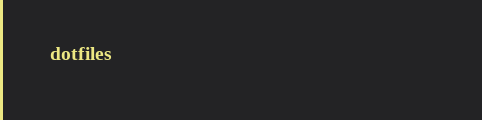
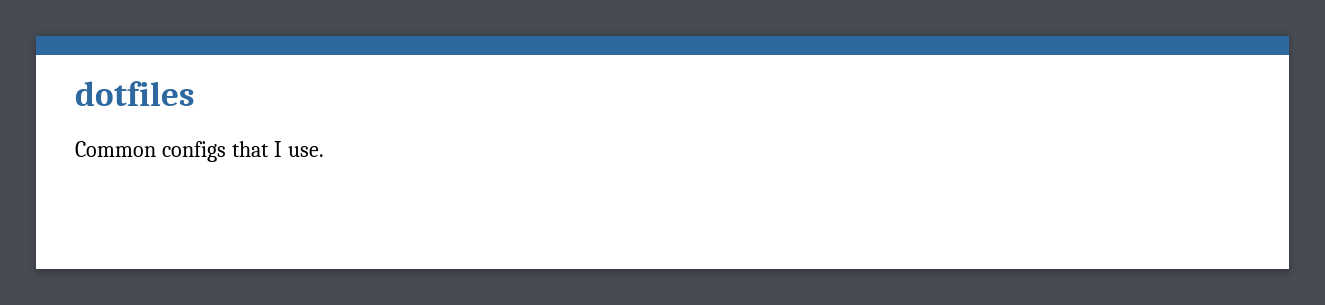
+ Common configs that I use.

